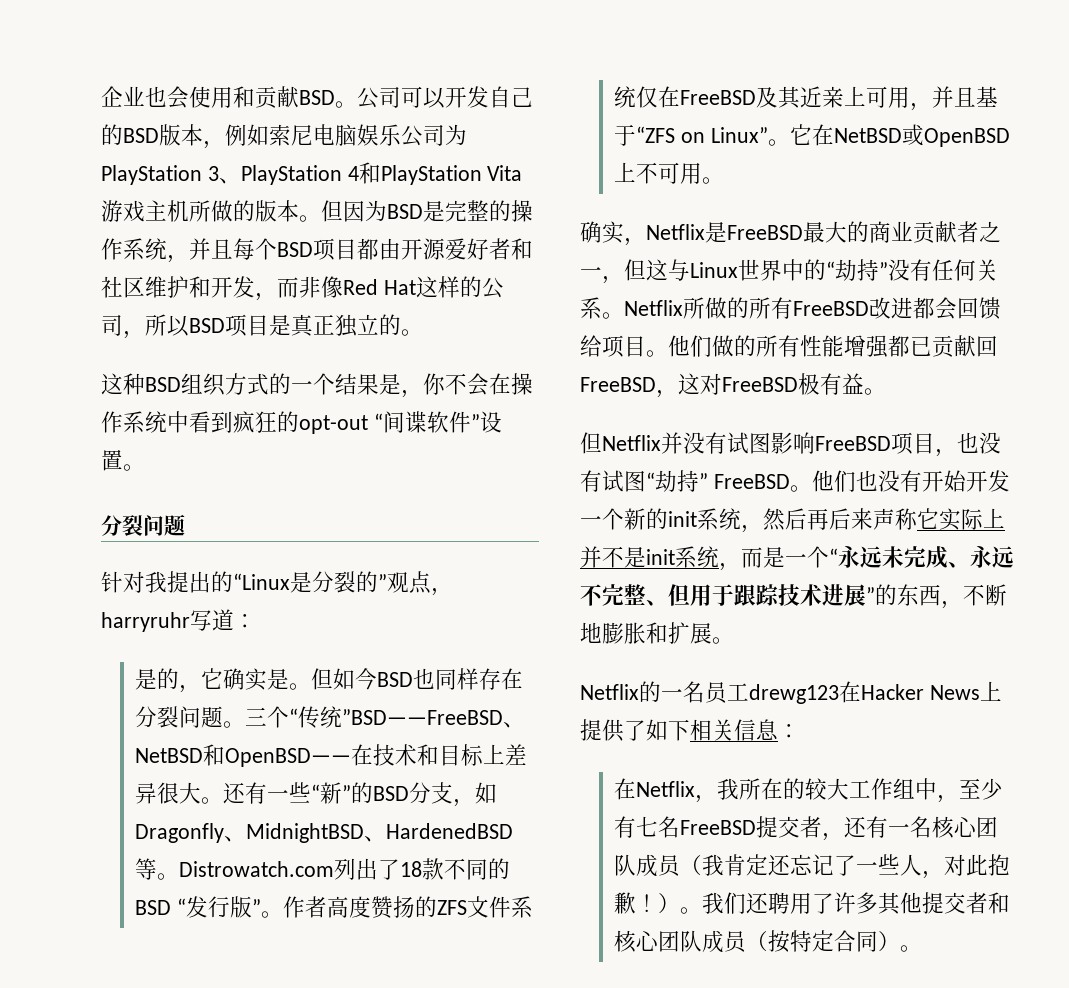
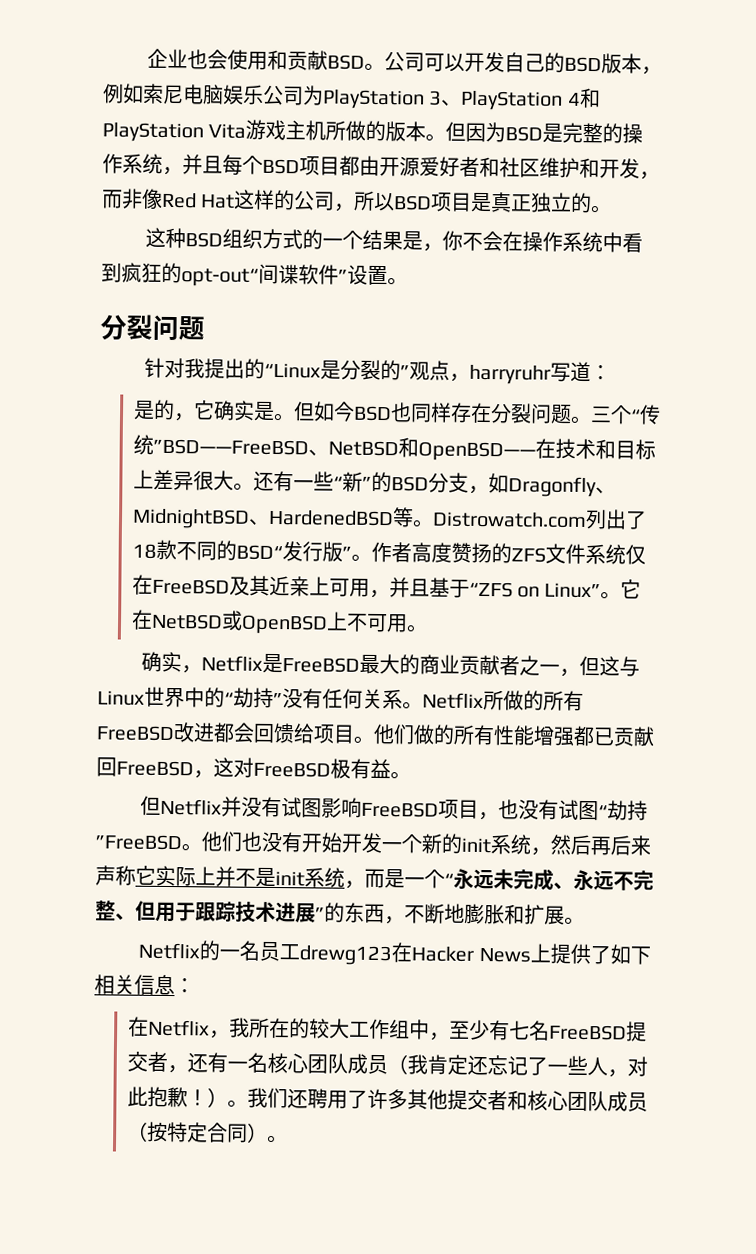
- 这种BSD组织方式的一个结果是，你不会在操作系统中看到疯狂的opt-out “间谍软件”设置。
+ 这种BSD组织方式的一个结果是，你不会在操作系统中看到疯狂的opt-out“间谍软件”设置。
- Distrowatch.com列出了18款不同的BSD “发行版”。
+ Distrowatch.com列出了18款不同的BSD“发行版”。
- 但Netflix并没有试图影响FreeBSD项目，也没有试图“劫持” FreeBSD。
+ 但Netflix并没有试图影响FreeBSD项目，也没有试图“劫持”FreeBSD。

